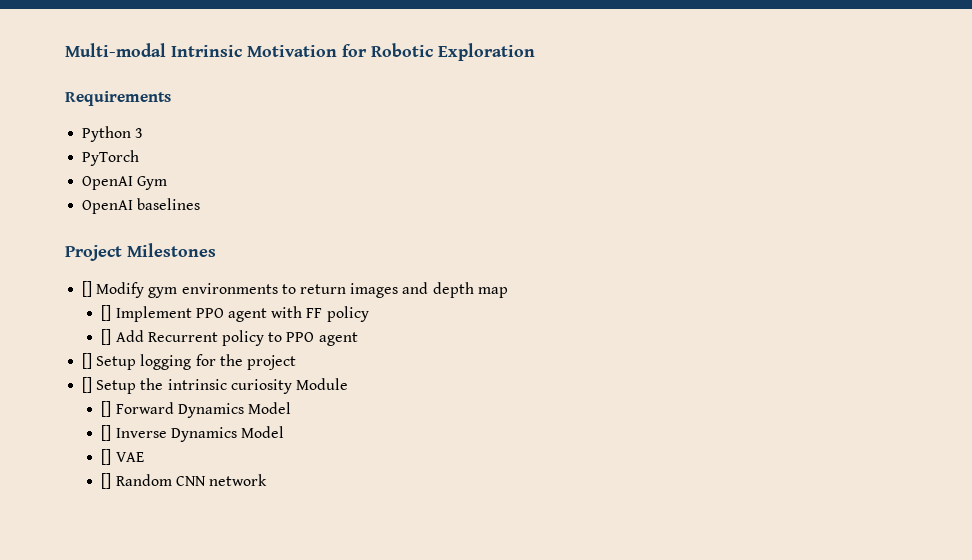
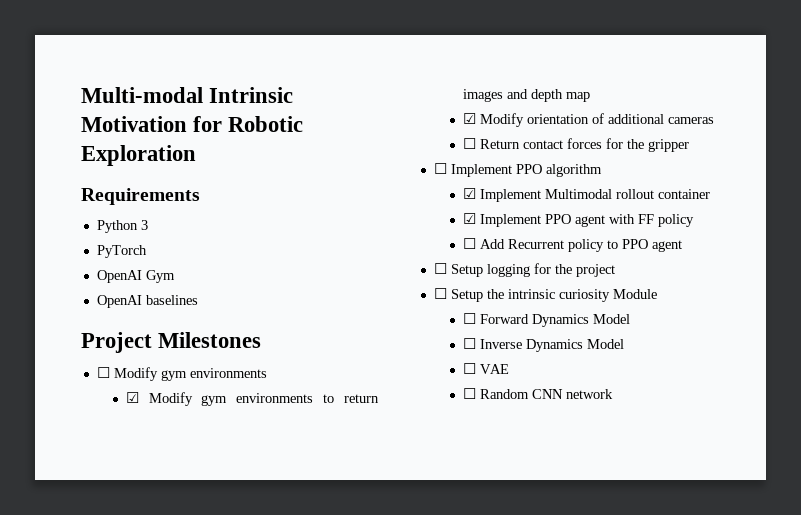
- [] Modify gym environments to return images and depth map
+ ☐ Modify gym environments
+ ☑ Modify gym environments to return images and depth map
- [] Implement PPO agent with FF policy
+ ☑ Modify orientation of additional cameras
+ ☐ Return contact forces for the gripper
+ ☐ Implement PPO algorithm
+ ☑ Implement Multimodal rollout container
+ ☑ Implement PPO agent with FF policy
- [] Add Recurrent policy to PPO agent
+ ☐ Add Recurrent policy to PPO agent
- [] Setup logging for the project
+ ☐ Setup logging for the project
- [] Setup the intrinsic curiosity Module
+ ☐ Setup the intrinsic curiosity Module
- [] Forward Dynamics Model
+ ☐ Forward Dynamics Model
- [] Inverse Dynamics Model
+ ☐ Inverse Dynamics Model
- [] VAE
+ ☐ VAE
- [] Random CNN network
+ ☐ Random CNN network

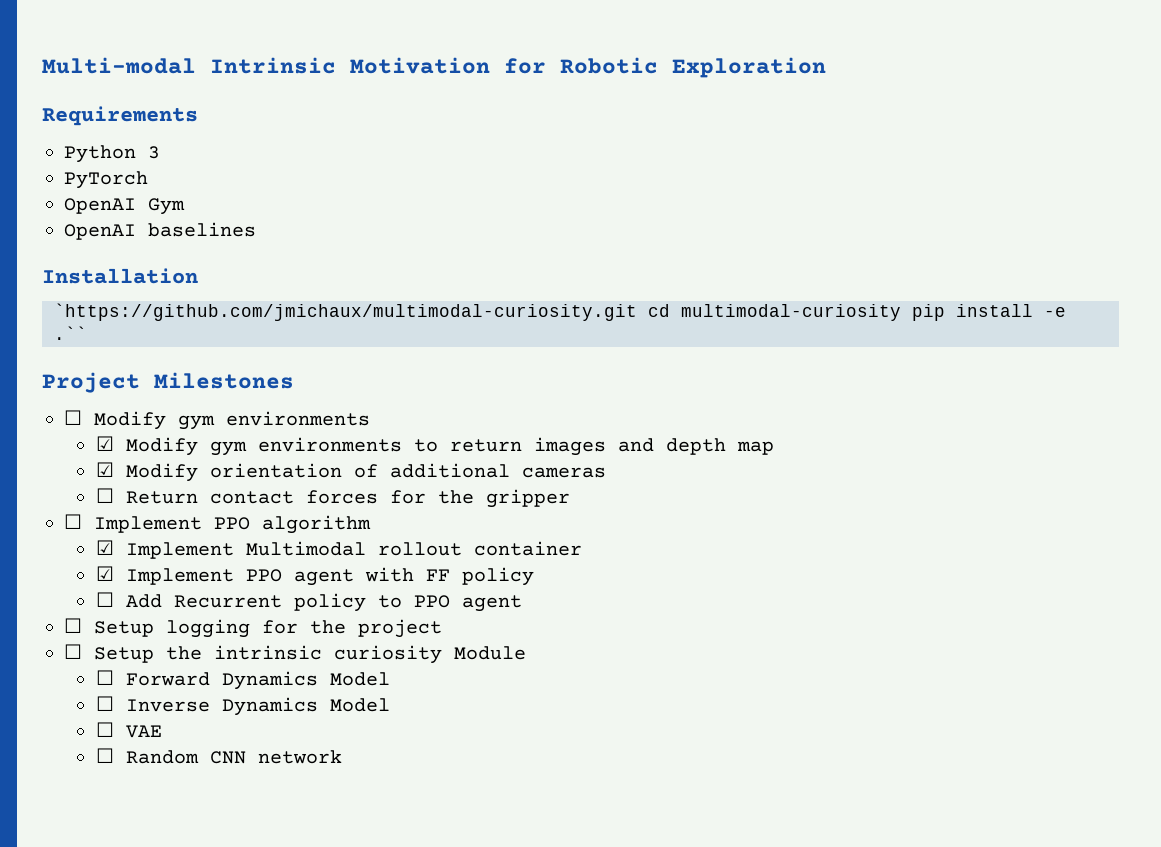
+ Installation
+ `https://github.com/jmichaux/multimodal-curiosity.git cd multimodal-curiosity pip install -e .``

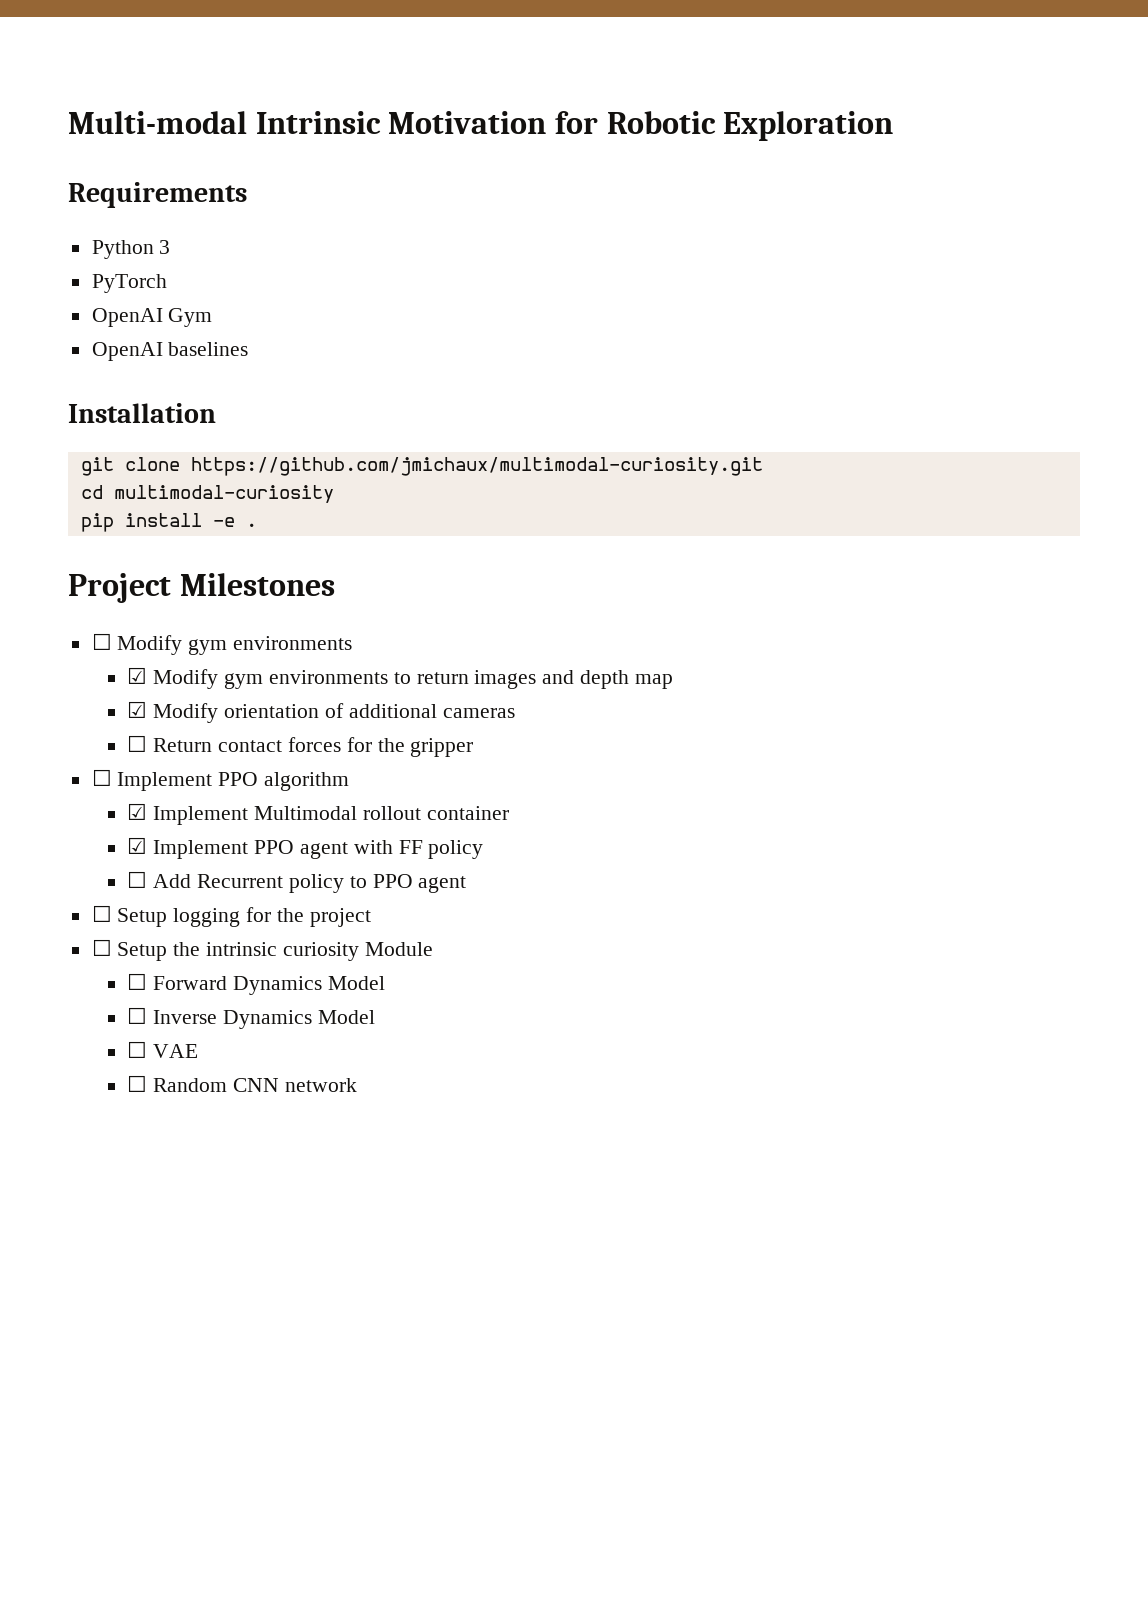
- `https://github.com/jmichaux/multimodal-curiosity.git cd multimodal-curiosity pip install -e .``
+ git clone https://github.com/jmichaux/multimodal-curiosity.git
+ cd multimodal-curiosity
+ pip install -e .

